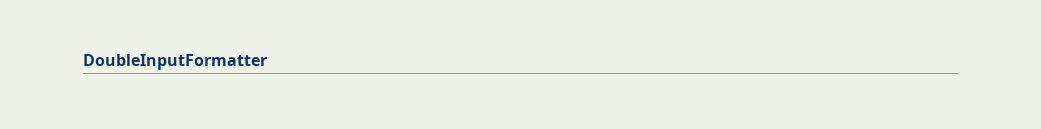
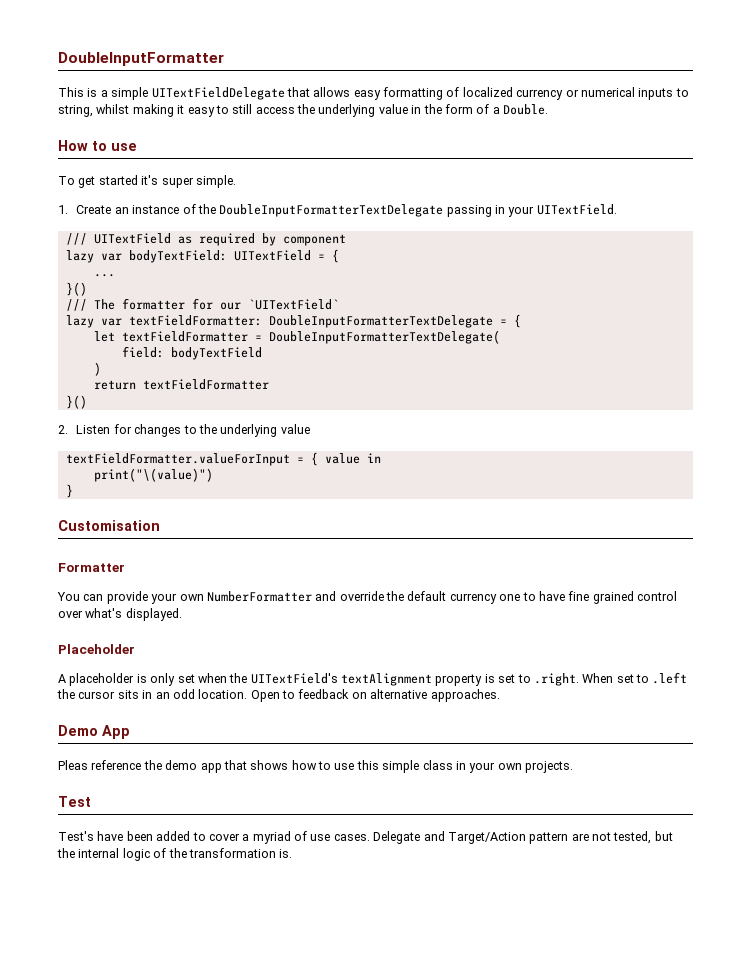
+ This is a simple UITextFieldDelegate that allows easy formatting of localized currency or numerical inputs to string, whilst making it easy to still access the underlying value in the form of a Double.
+ How to use
+ To get started it's super simple.
+ 1. Create an instance of the DoubleInputFormatterTextDelegate passing in your UITextField.
+ /// UITextField as required by component
+ lazy var bodyTextField: UITextField = {
+ ...
+ }()
+ /// The formatter for our `UITextField`
+ lazy var textFieldFormatter: DoubleInputFormatterTextDelegate = {
+ let textFieldFormatter = DoubleInputFormatterTextDelegate(
+ field: bodyTextField
+ )
+ return textFieldFormatter
+ }()
+ 2. Listen for changes to the underlying value
+ textFieldFormatter.valueForInput = { value in
+ print("\(value)")
+ }
+ Customisation
+ Formatter
+ You can provide your own NumberFormatter and override the default currency one to have fine grained control over what's displayed.
+ Placeholder
+ A placeholder is only set when the UITextField's textAlignment property is set to .right. When set to .left the cursor sits in an odd location. Open to feedback on alternative approaches.
+ Demo App
+ Pleas reference the demo app that shows how to use this simple class in your own projects.
+ Test
+ Test's have been added to cover a myriad of use cases. Delegate and Target/Action pattern are not tested, but the internal logic of the transformation is.

